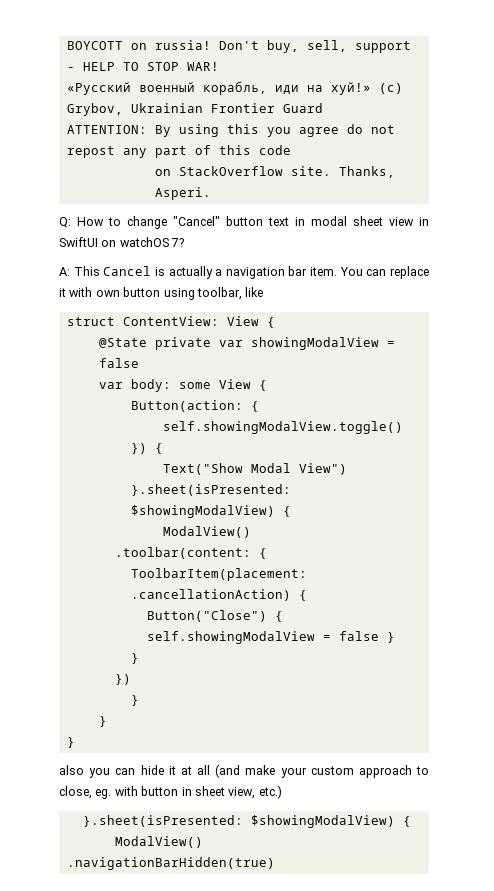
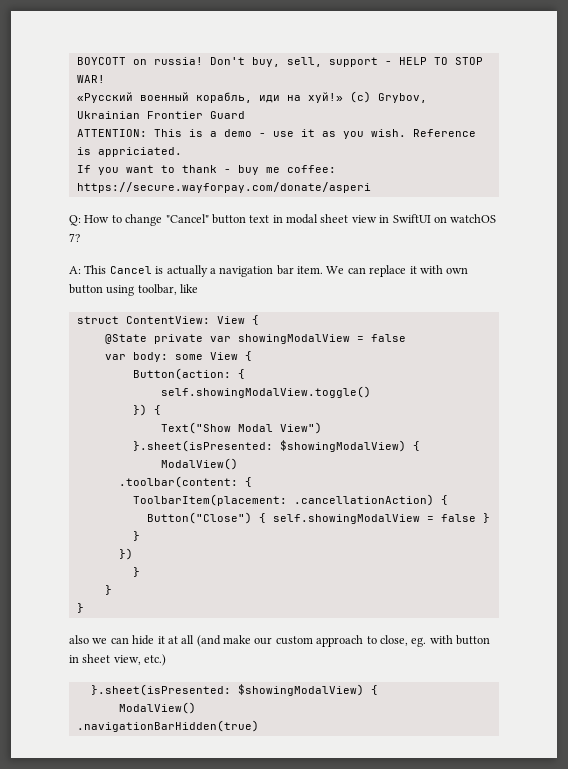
- ATTENTION: By using this you agree do not repost any part of this code
- on StackOverflow site. Thanks, Asperi.
+ ATTENTION: This is a demo - use it as you wish. Reference is appriciated.
+ If you want to thank - buy me coffee: https://secure.wayforpay.com/donate/asperi
- You can replace it with own button using toolbar, like
+ We can replace it with own button using toolbar, like
- also you can hide it at all (and make your custom approach to close, eg. with button in sheet view, etc.)
+ also we can hide it at all (and make our custom approach to close, eg. with button in sheet view, etc.)

